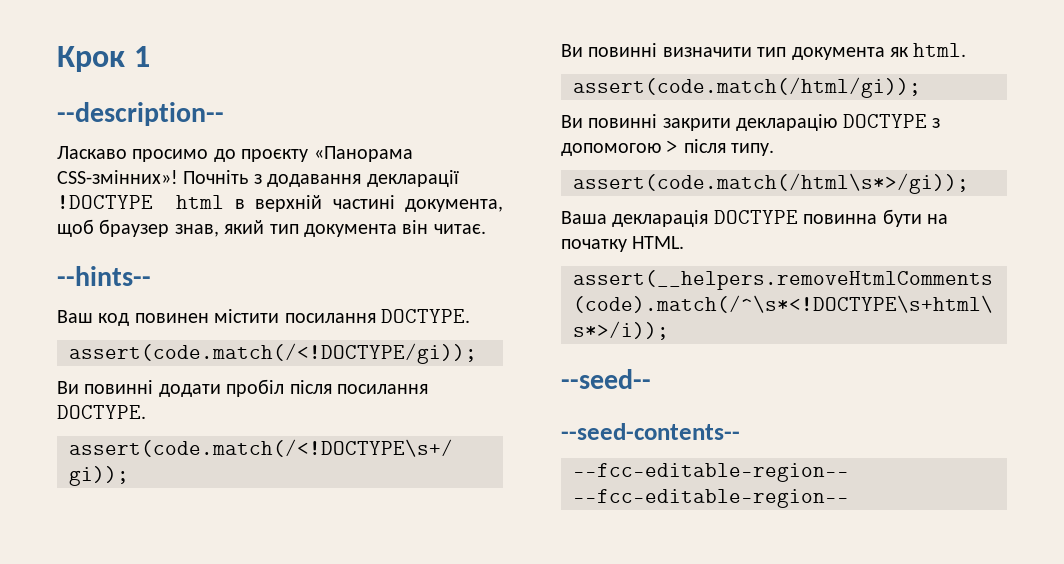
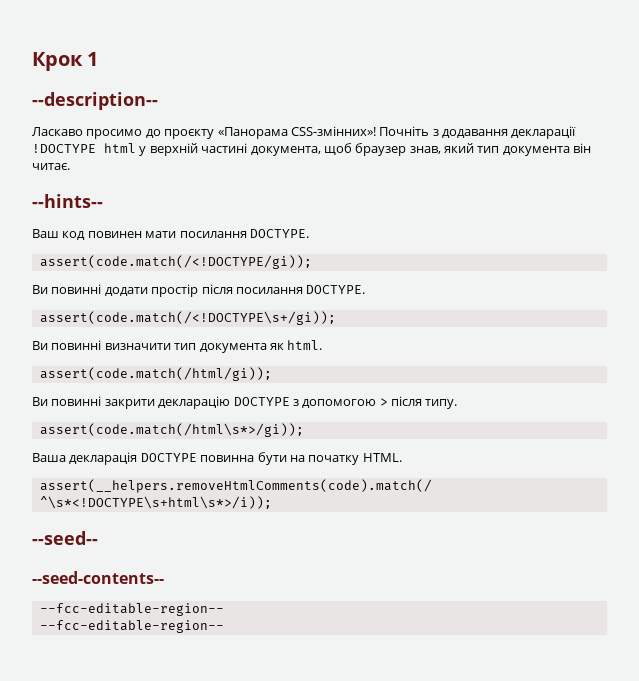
- Почніть з додавання декларації !DOCTYPE html в верхній частині документа, щоб браузер знав, який тип документа він читає.
+ Почніть з додавання декларації !DOCTYPE html у верхній частині документа, щоб браузер знав, який тип документа він читає.
- Ваш код повинен містити посилання DOCTYPE.
+ Ваш код повинен мати посилання DOCTYPE.
- Ви повинні додати пробіл після посилання DOCTYPE.
+ Ви повинні додати простір після посилання DOCTYPE.

